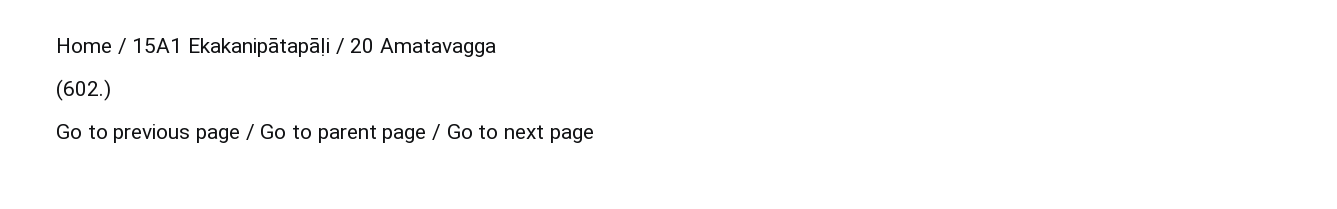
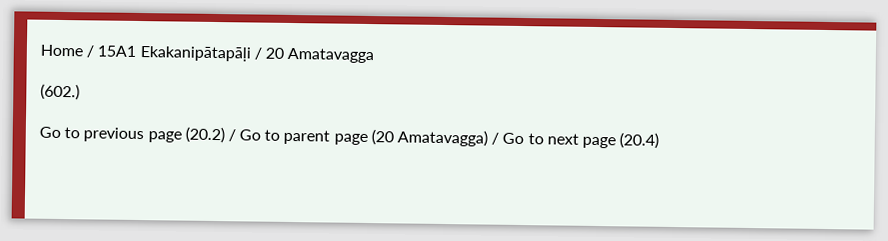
- Go to previous page / Go to parent page / Go to next page
+ Go to previous page (20.2) / Go to parent page (20 Amatavagga) / Go to next page (20.4)

